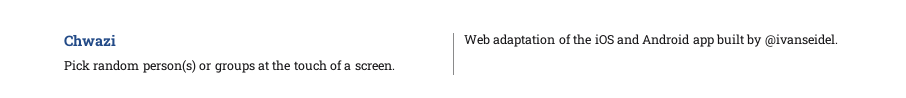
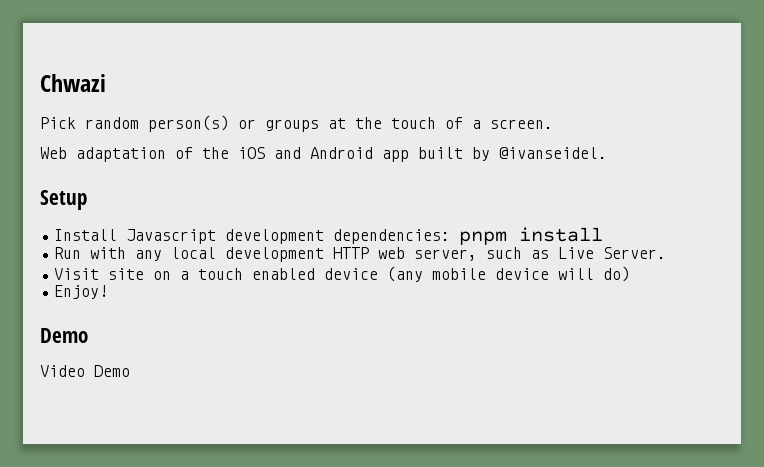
+ Setup
+ Install Javascript development dependencies: pnpm install
+ Run with any local development HTTP web server, such as Live Server.
+ Visit site on a touch enabled device (any mobile device will do)
+ Enjoy!
+ Demo
+ Video Demo

